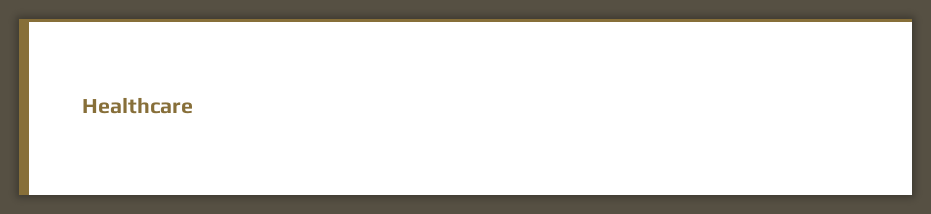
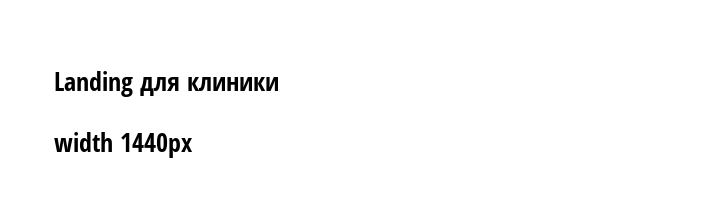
- Healthcare
+ Landing для клиники
+ width 1440px

